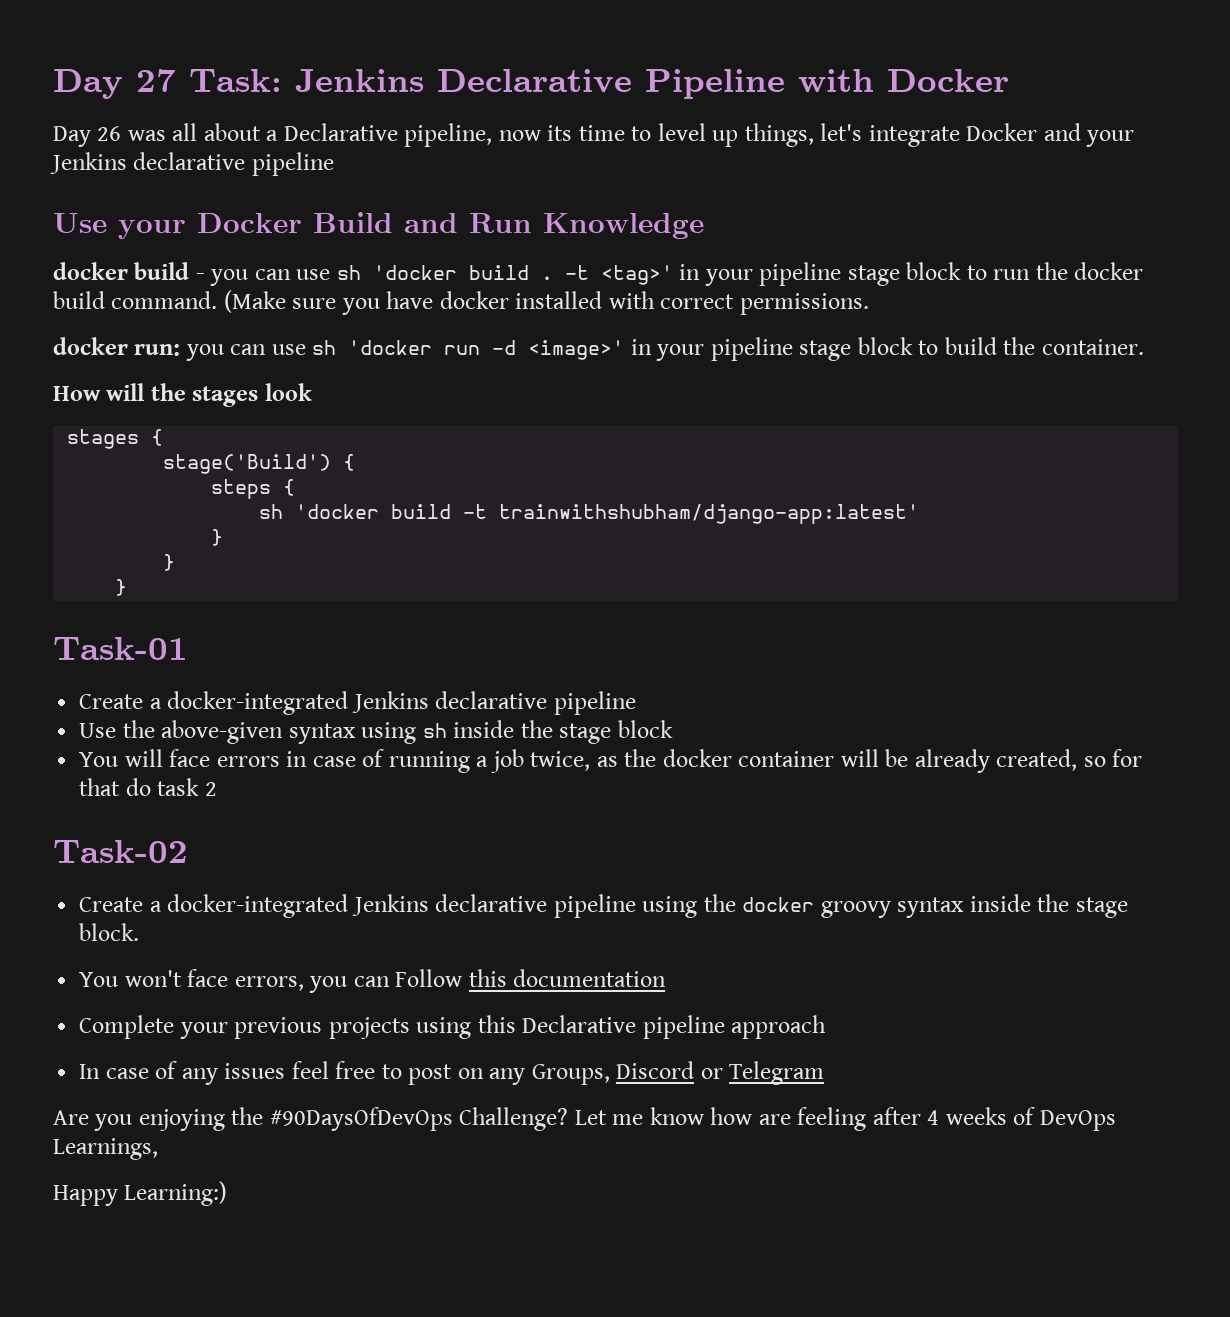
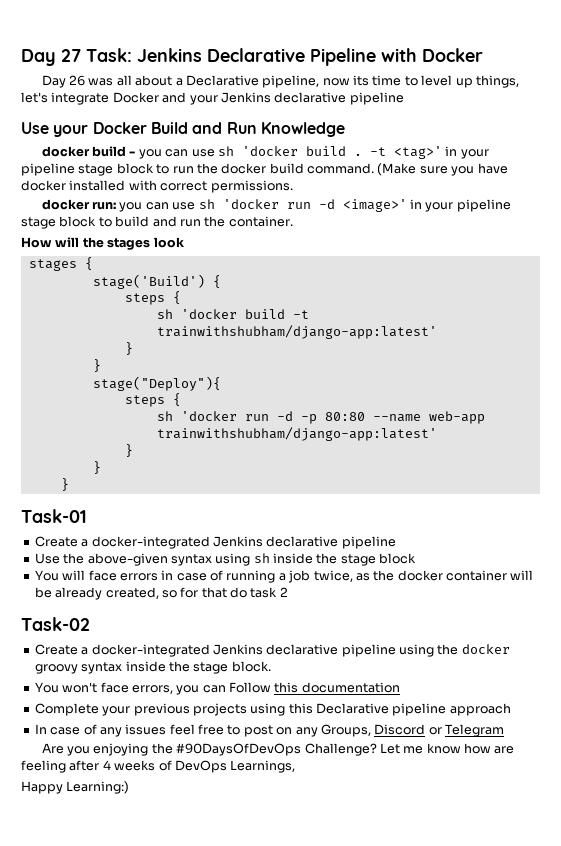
- docker run: you can use sh 'docker run -d <image>' in your pipeline stage block to build the container.
+ docker run: you can use sh 'docker run -d <image>' in your pipeline stage block to build and run the container.
+ stage("Deploy"){
+ steps {
+ sh 'docker run -d -p 80:80 --name web-app trainwithshubham/django-app:latest'
+ }
+ }

